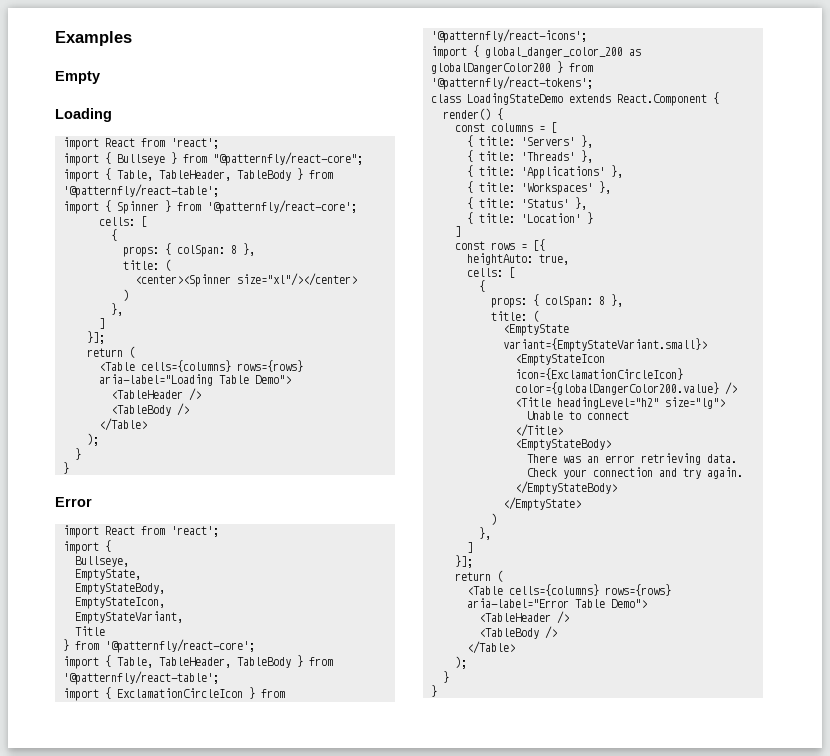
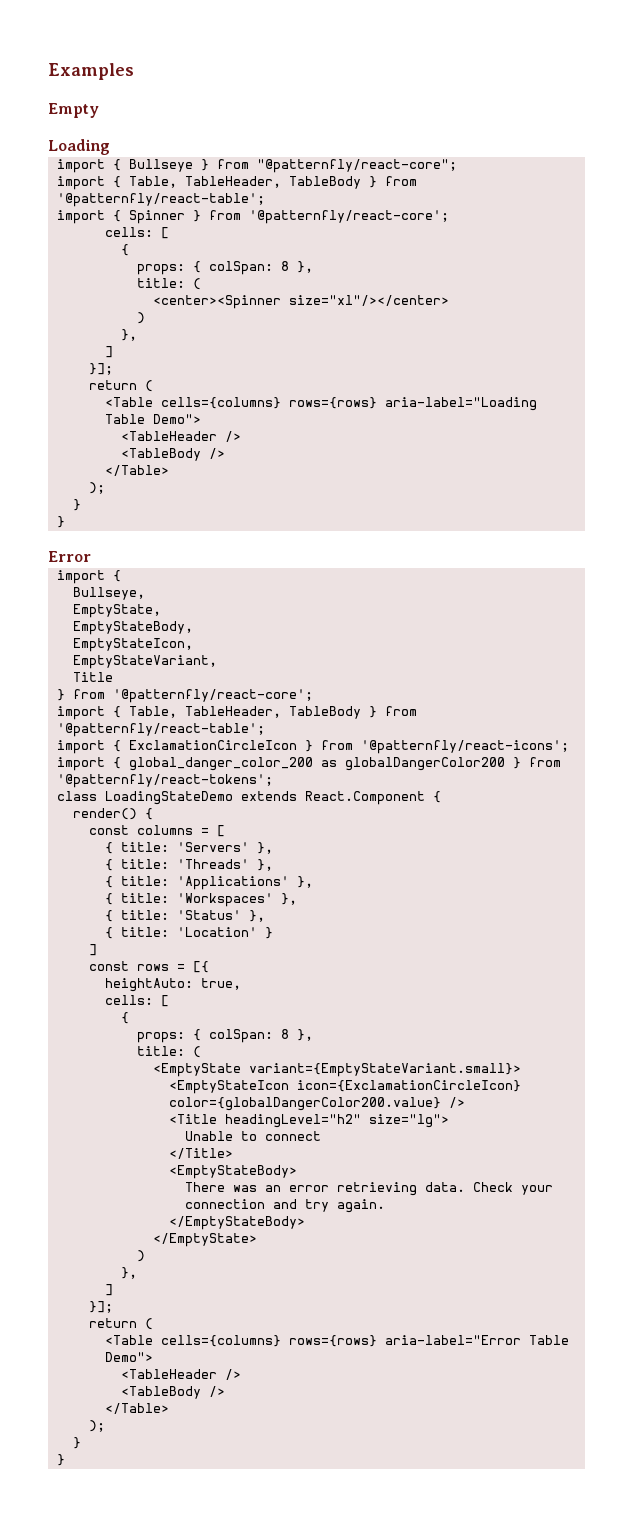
  Loading
- import React from 'react';
  Error
- import React from 'react';

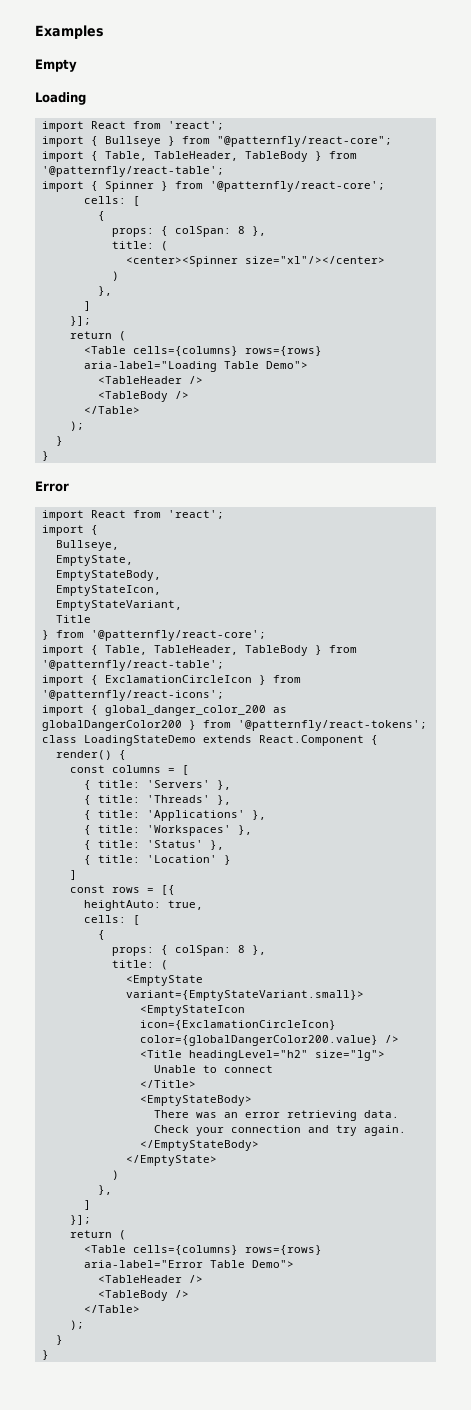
  Loading
+ import React from 'react';
  Error
+ import React from 'react';

